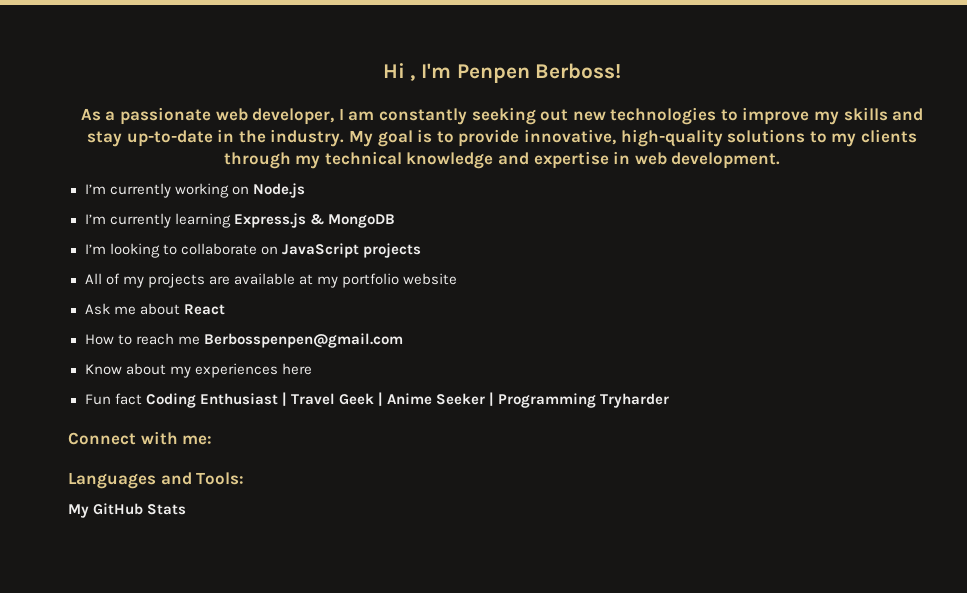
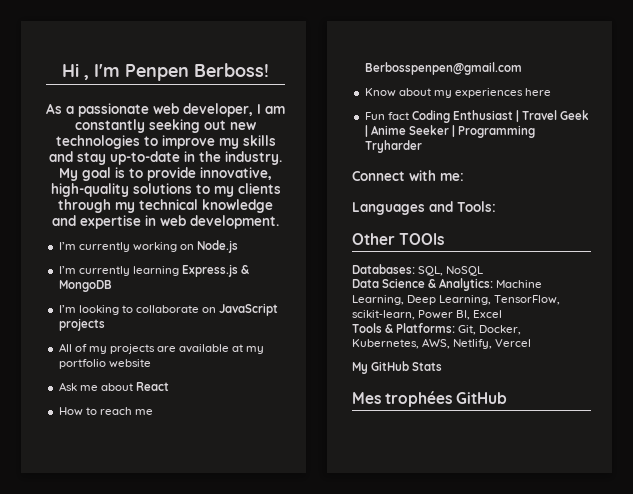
+ Other TOOls
+ Databases: SQL, NoSQL
+ Data Science & Analytics: Machine Learning, Deep Learning, TensorFlow, scikit‑learn, Power BI, Excel
+ Tools & Platforms: Git, Docker, Kubernetes, AWS, Netlify, Vercel
+ Mes trophées GitHub

